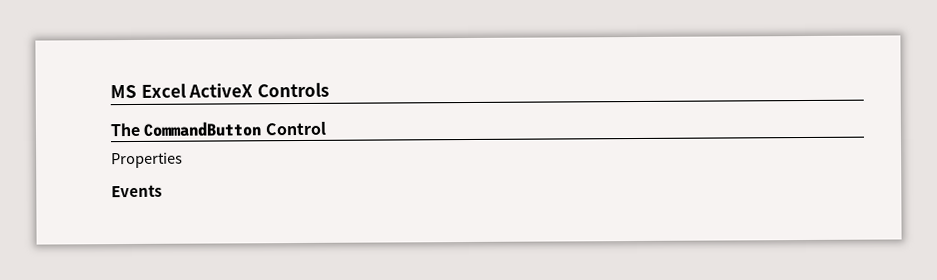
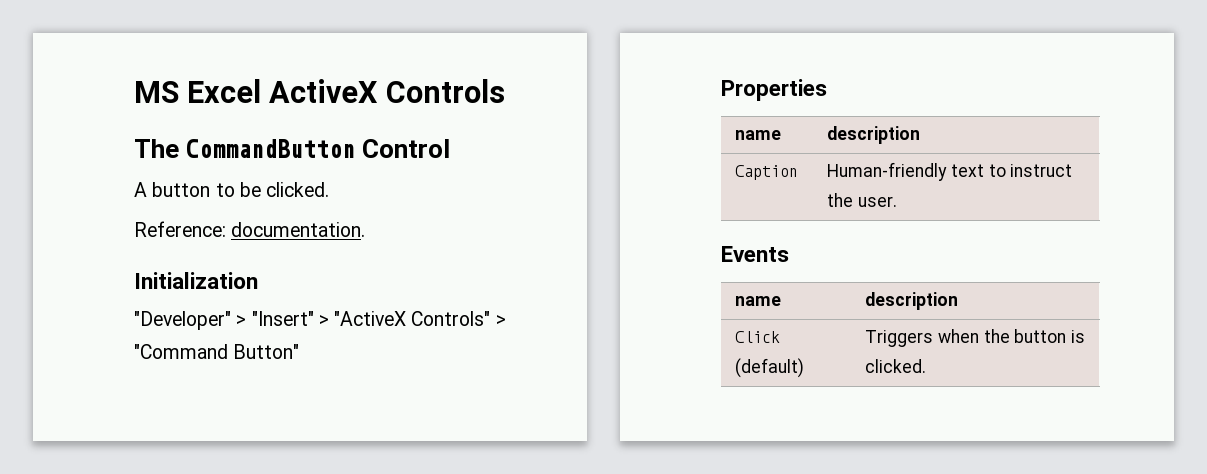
+ A button to be clicked.
+ Reference: documentation.
+ Initialization
+ "Developer" > "Insert" > "ActiveX Controls" > "Command Button"
  Properties
+ name | description
+ Caption | Human-friendly text to instruct the user.
  Events
+ name | description
+ Click (default) | Triggers when the button is clicked.

